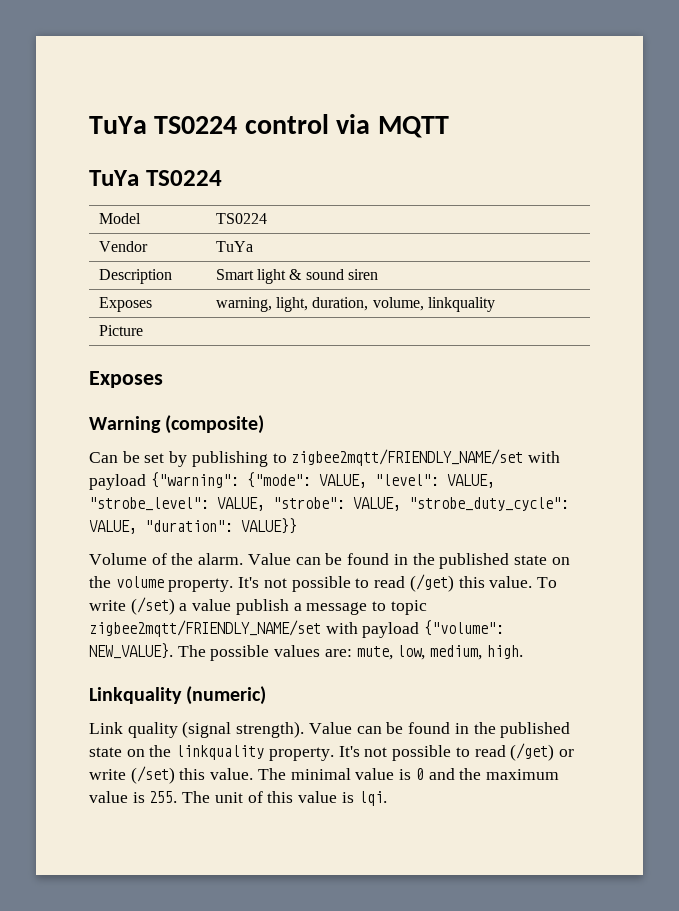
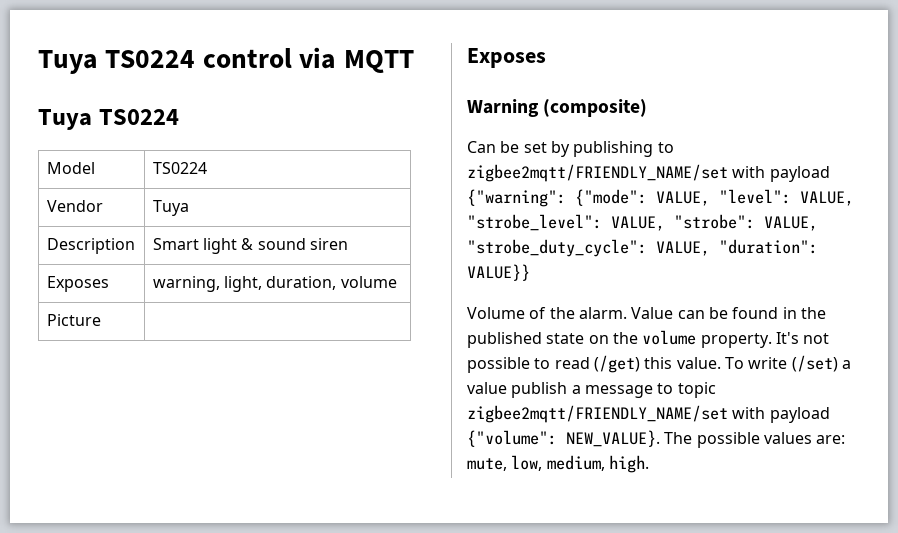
- TuYa TS0224 control via MQTT
- TuYa TS0224
+ Tuya TS0224 control via MQTT
+ Tuya TS0224
- Vendor | TuYa
+ Vendor | Tuya
- Exposes | warning, light, duration, volume, linkquality
+ Exposes | warning, light, duration, volume
- Linkquality (numeric)
- Link quality (signal strength). Value can be found in the published state on the linkquality property. It's not possible to read (/get) or write (/set) this value. The minimal value is 0 and the maximum value is 255. The unit of this value is lqi.

